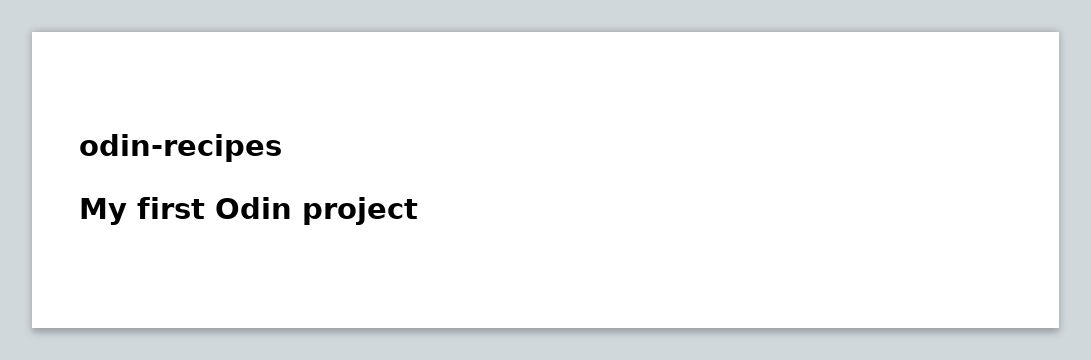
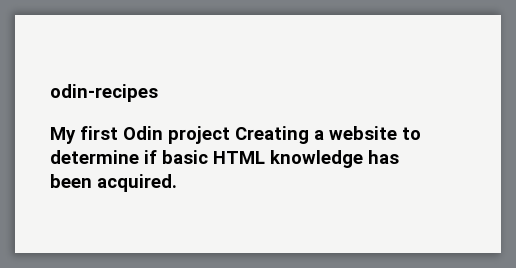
- My first Odin project
+ My first Odin project Creating a website to determine if basic HTML knowledge has been acquired.

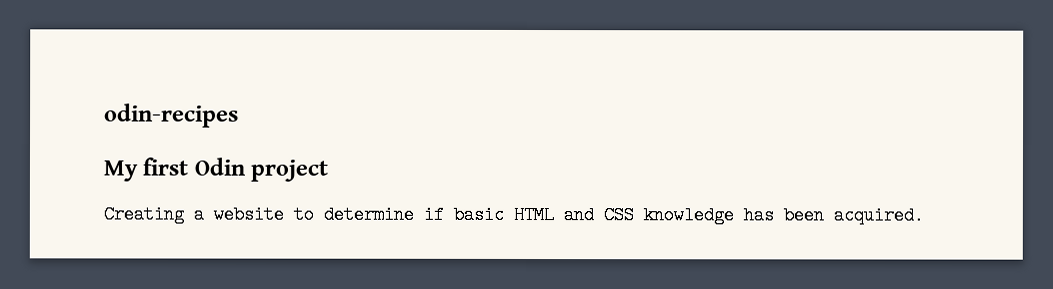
- My first Odin project Creating a website to determine if basic HTML knowledge has been acquired.
+ My first Odin project
+ Creating a website to determine if basic HTML and CSS knowledge has been acquired.

